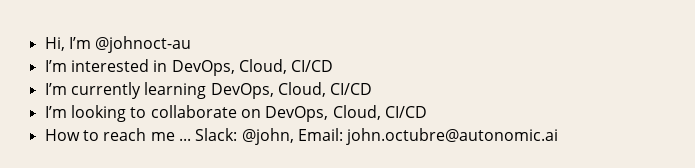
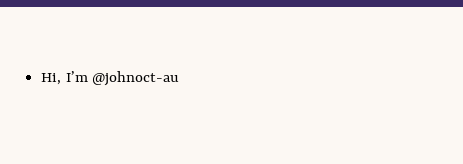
- I’m interested in DevOps, Cloud, CI/CD
- I’m currently learning DevOps, Cloud, CI/CD
- I’m looking to collaborate on DevOps, Cloud, CI/CD
- How to reach me ... Slack: @john, Email: john.octubre@autonomic.ai

